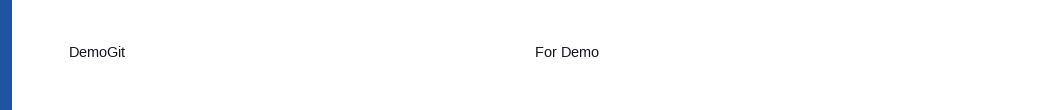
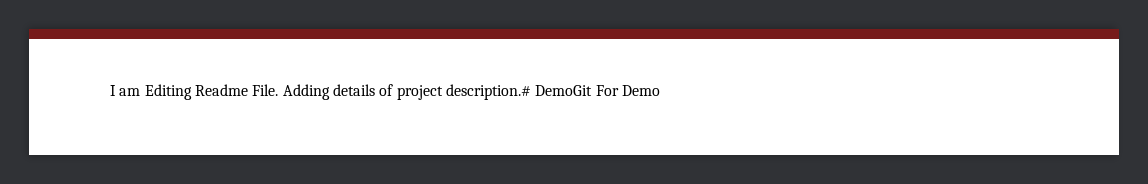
- DemoGit
- For Demo
+ I am Editing Readme File. Adding details of project description.# DemoGit For Demo

